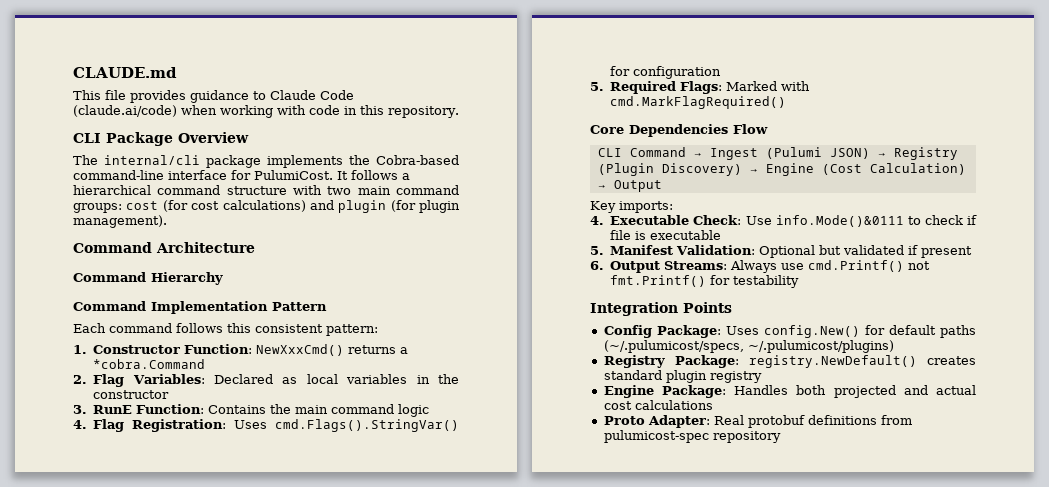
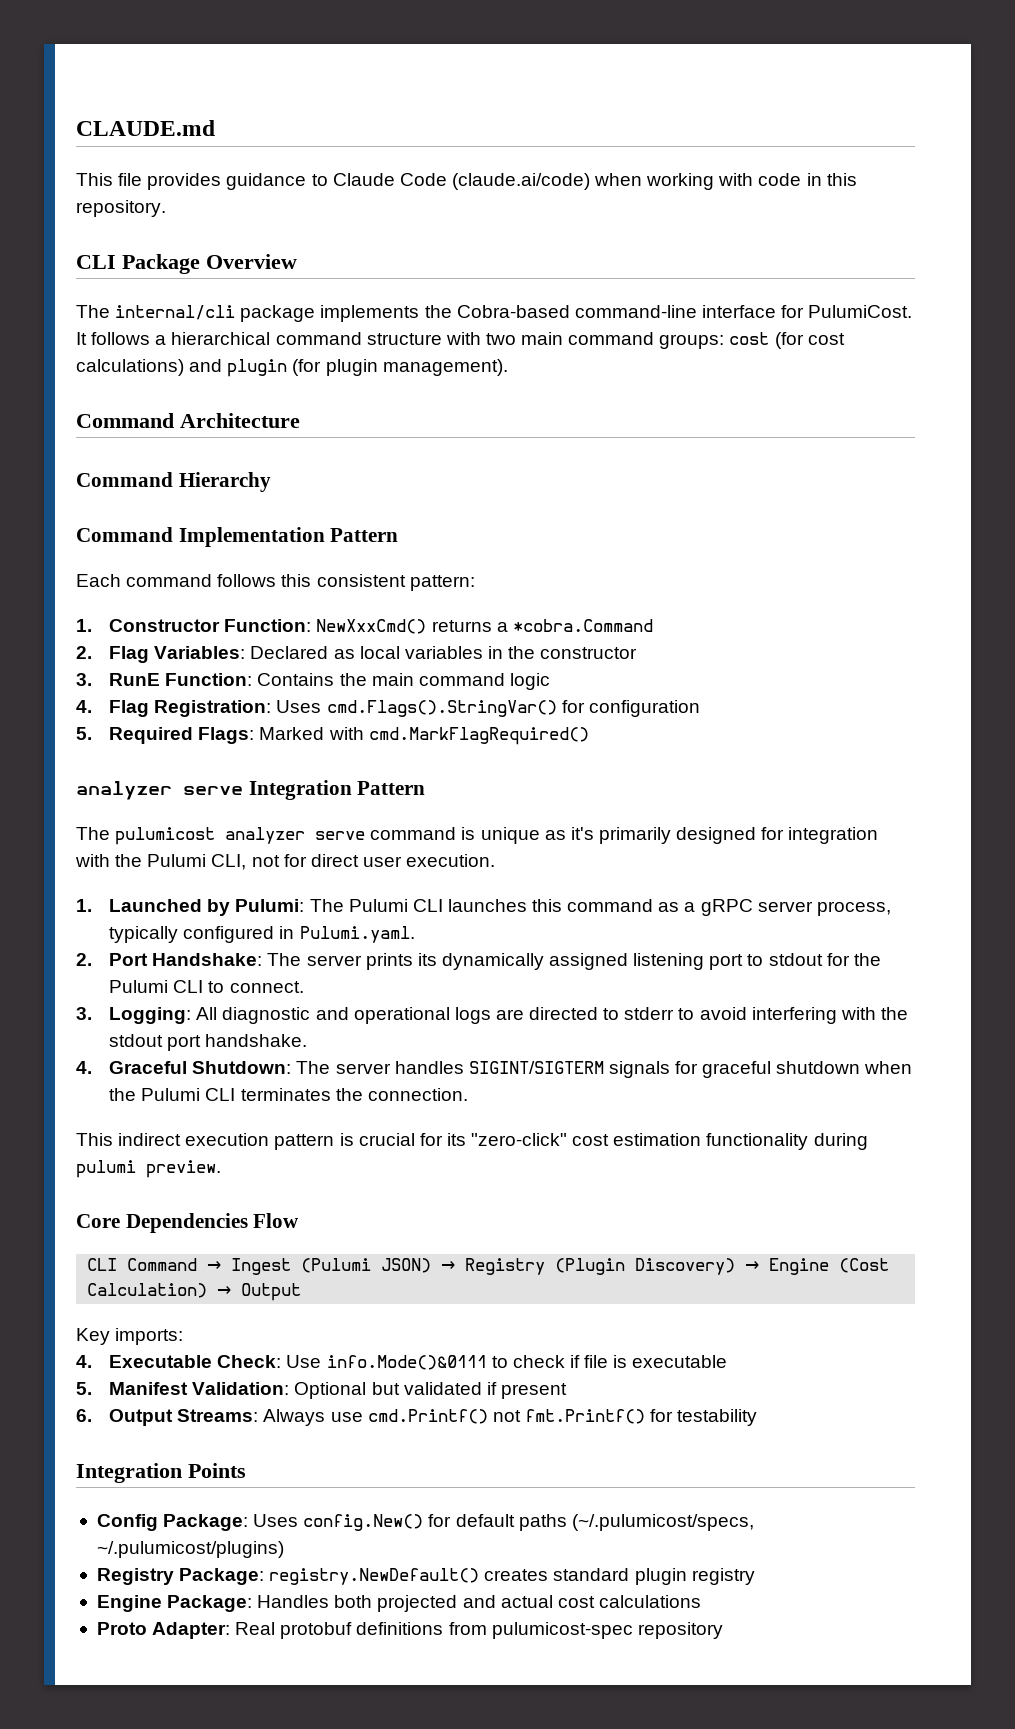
+ analyzer serve Integration Pattern
+ The pulumicost analyzer serve command is unique as it's primarily designed for integration with the Pulumi CLI, not for direct user execution.
+ 1. Launched by Pulumi: The Pulumi CLI launches this command as a gRPC server process, typically configured in Pulumi.yaml.
+ 2. Port Handshake: The server prints its dynamically assigned listening port to stdout for the Pulumi CLI to connect.
+ 3. Logging: All diagnostic and operational logs are directed to stderr to avoid interfering with the stdout port handshake.
+ 4. Graceful Shutdown: The server handles SIGINT/SIGTERM signals for graceful shutdown when the Pulumi CLI terminates the connection.
+ This indirect execution pattern is crucial for its "zero-click" cost estimation functionality during pulumi preview.

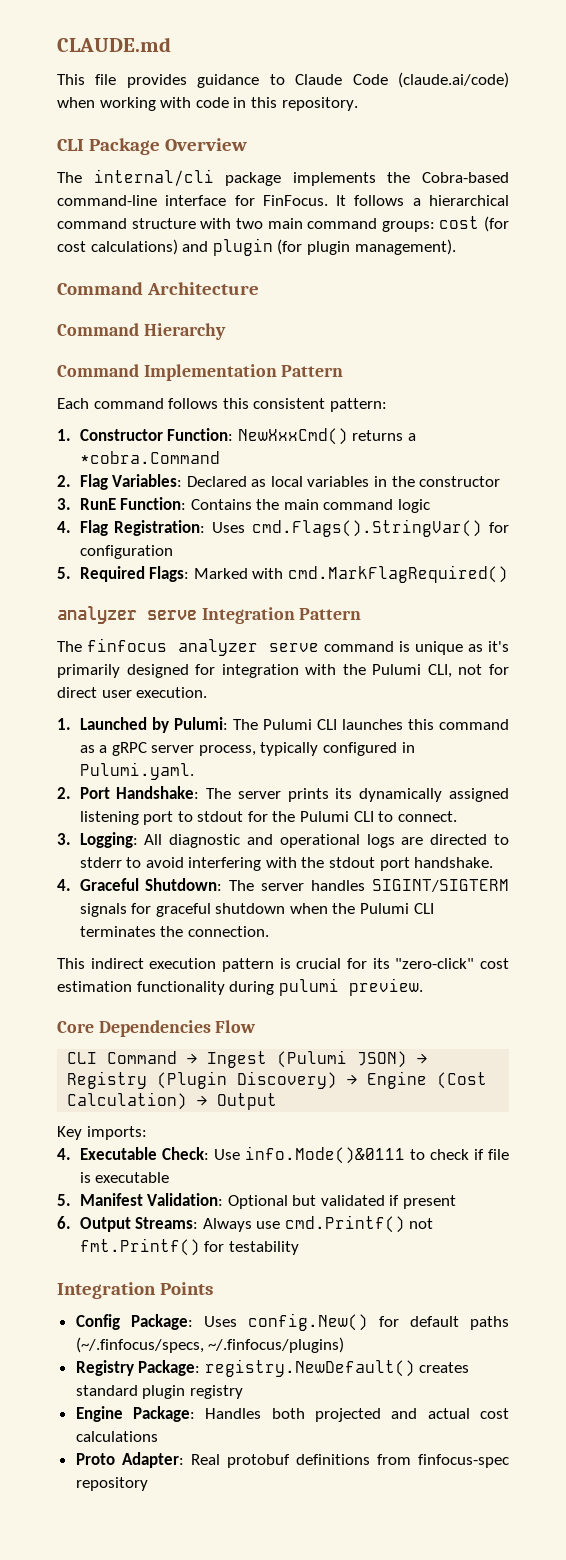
- The internal/cli package implements the Cobra-based command-line interface for PulumiCost.
+ The internal/cli package implements the Cobra-based command-line interface for FinFocus.
- The pulumicost analyzer serve command is unique as it's primarily designed for integration with the Pulumi CLI, not for direct user execution.
+ The finfocus analyzer serve command is unique as it's primarily designed for integration with the Pulumi CLI, not for direct user execution.
- Config Package: Uses config.New() for default paths (~/.pulumicost/specs, ~/.pulumicost/plugins)
+ Config Package: Uses config.New() for default paths (~/.finfocus/specs, ~/.finfocus/plugins)
- Proto Adapter: Real protobuf definitions from pulumicost-spec repository
+ Proto Adapter: Real protobuf definitions from finfocus-spec repository

